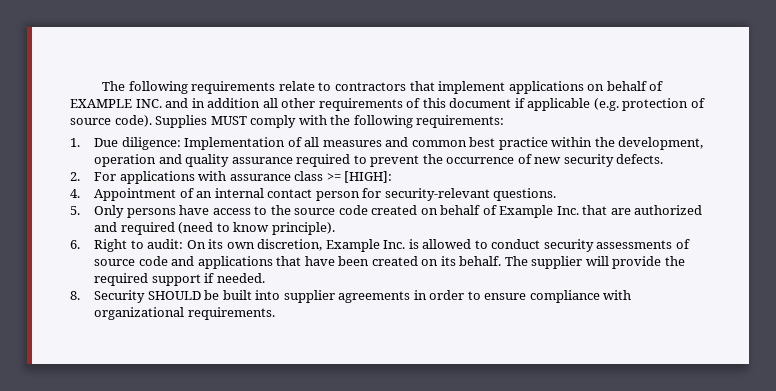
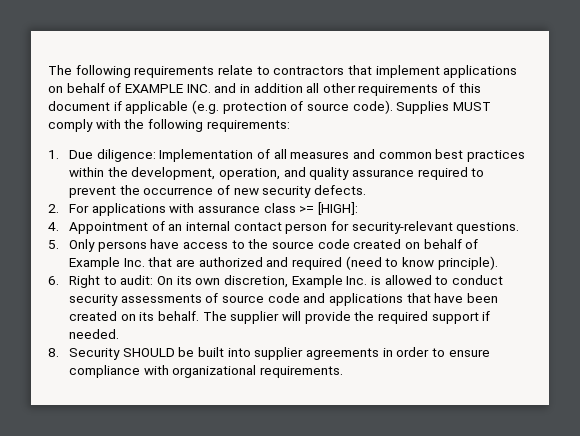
- 1. Due diligence: Implementation of all measures and common best practice within the development, operation and quality assurance required to prevent the occurrence of new security defects.
+ 1. Due diligence: Implementation of all measures and common best practices within the development, operation, and quality assurance required to prevent the occurrence of new security defects.

